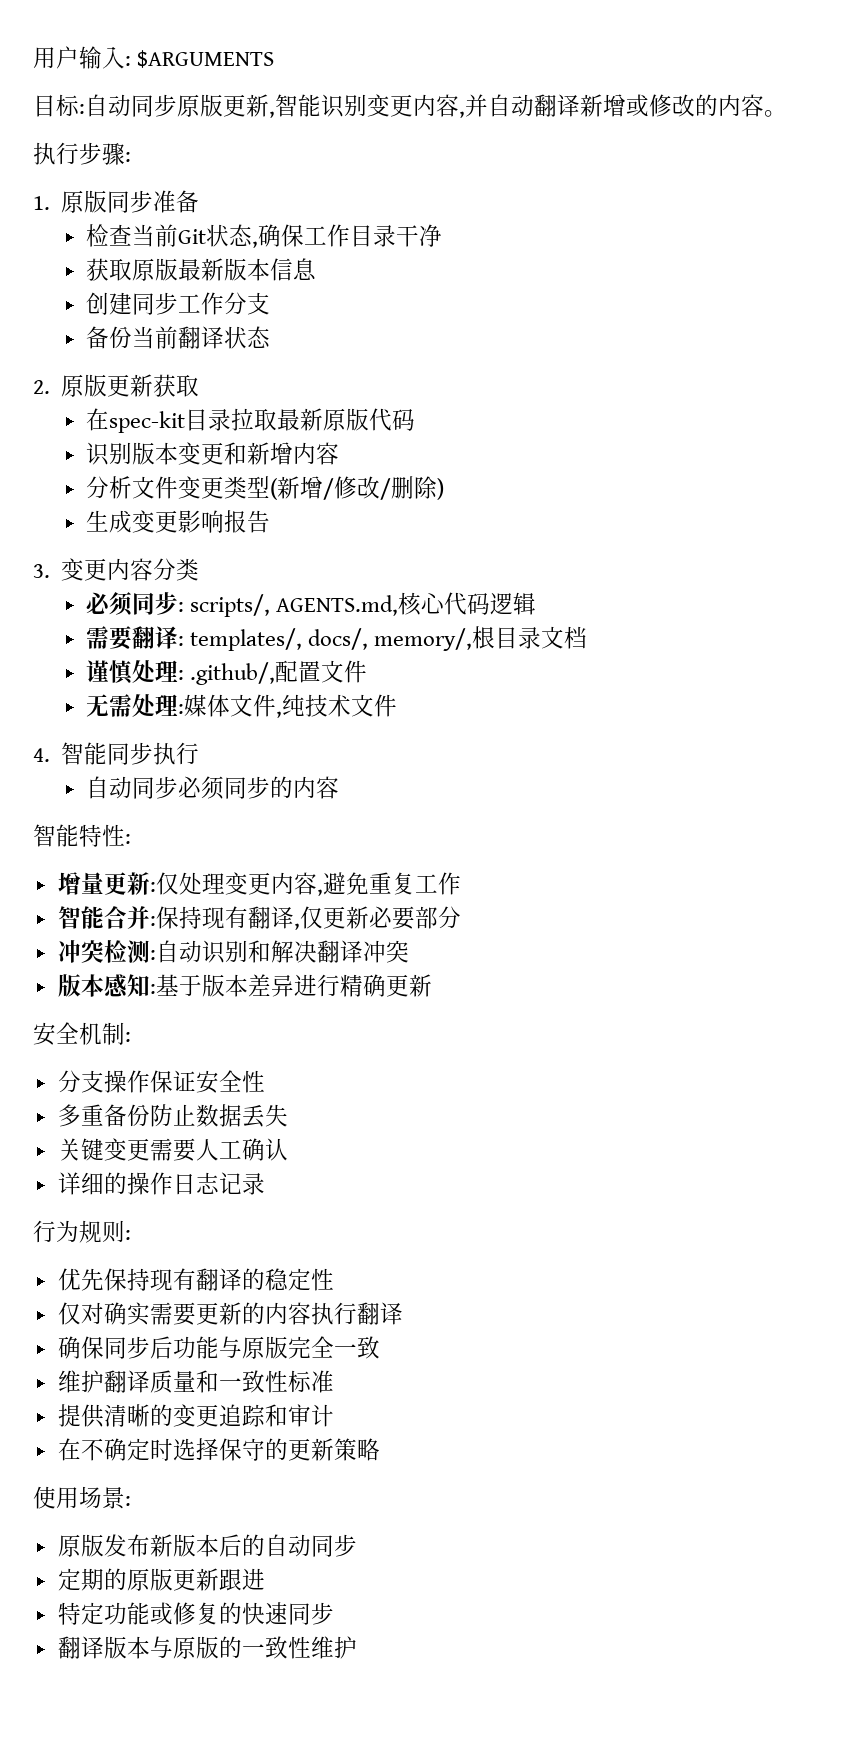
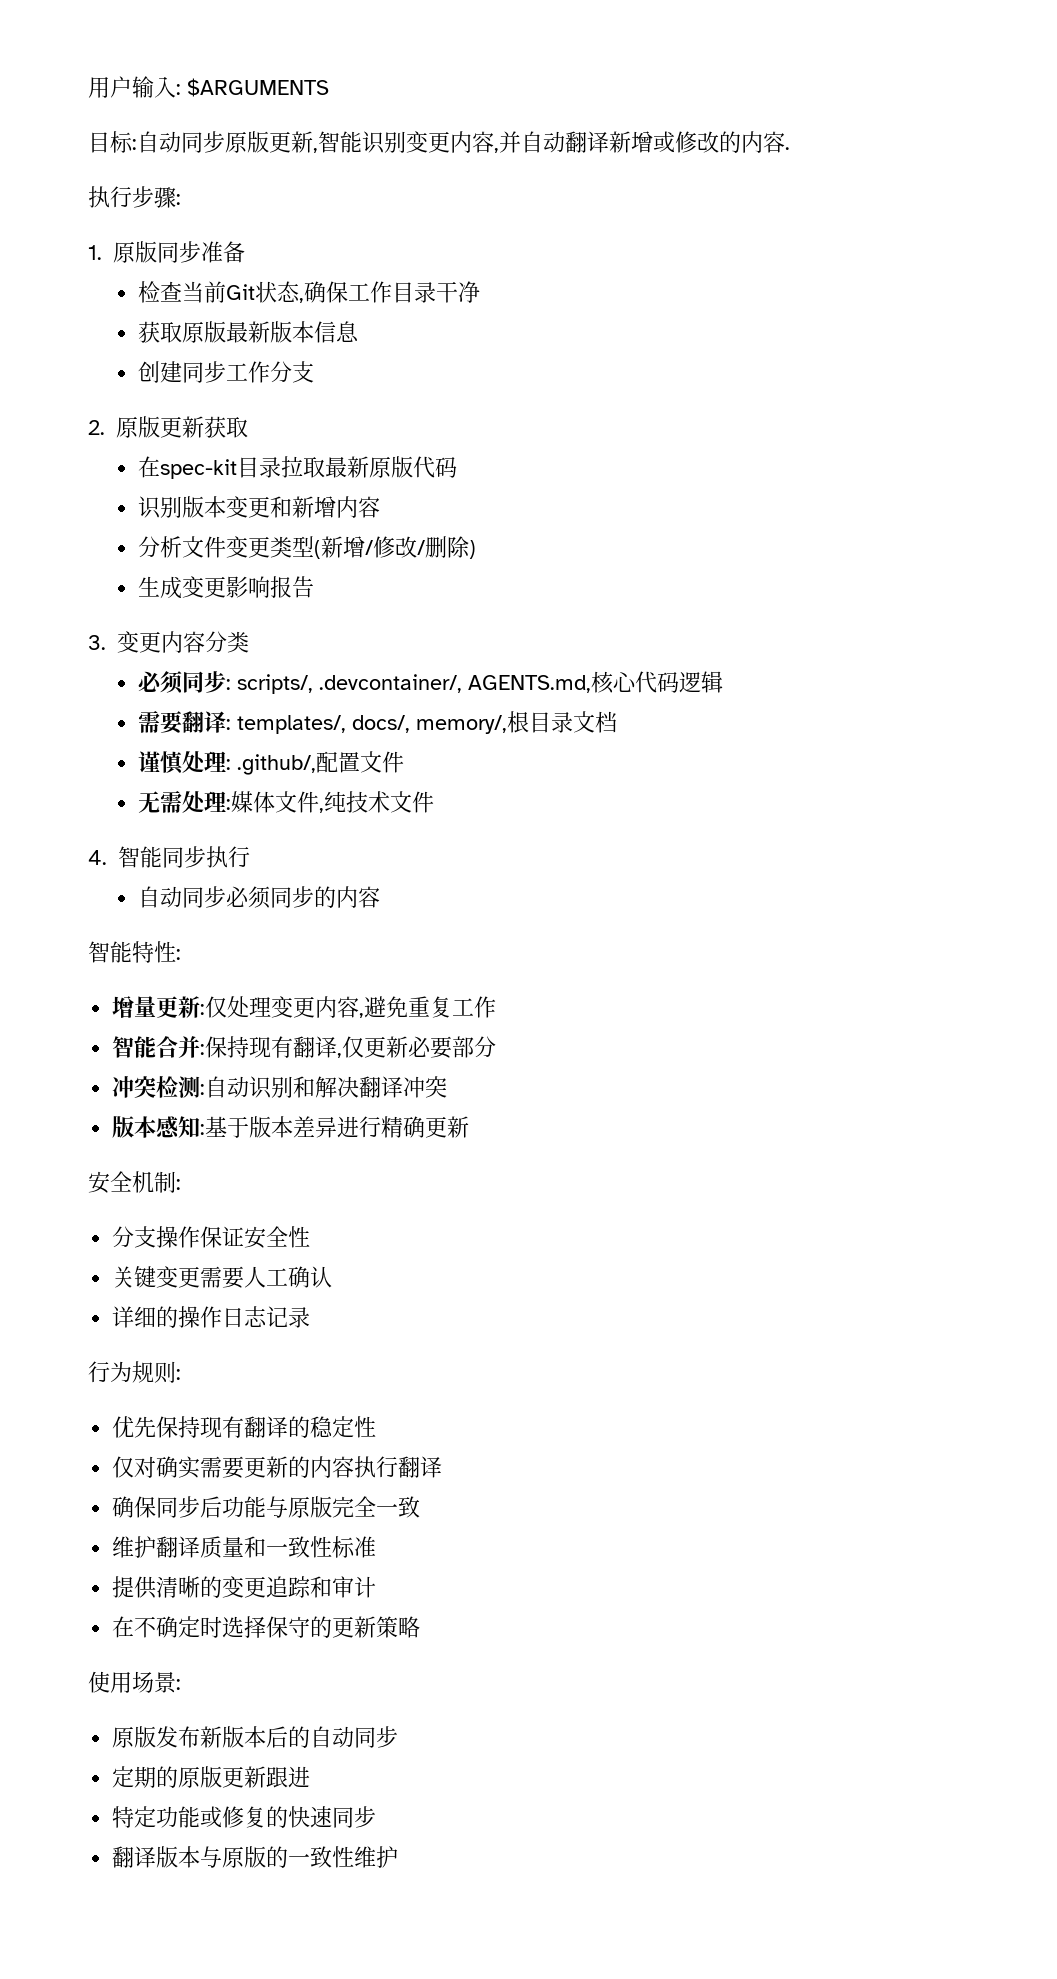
- 目标:自动同步原版更新,智能识别变更内容,并自动翻译新增或修改的内容。
+ 目标:自动同步原版更新,智能识别变更内容,并自动翻译新增或修改的内容.
- 备份当前翻译状态
- 必须同步: scripts/, AGENTS.md,核心代码逻辑
+ 必须同步: scripts/, .devcontainer/, AGENTS.md,核心代码逻辑
- 多重备份防止数据丢失

